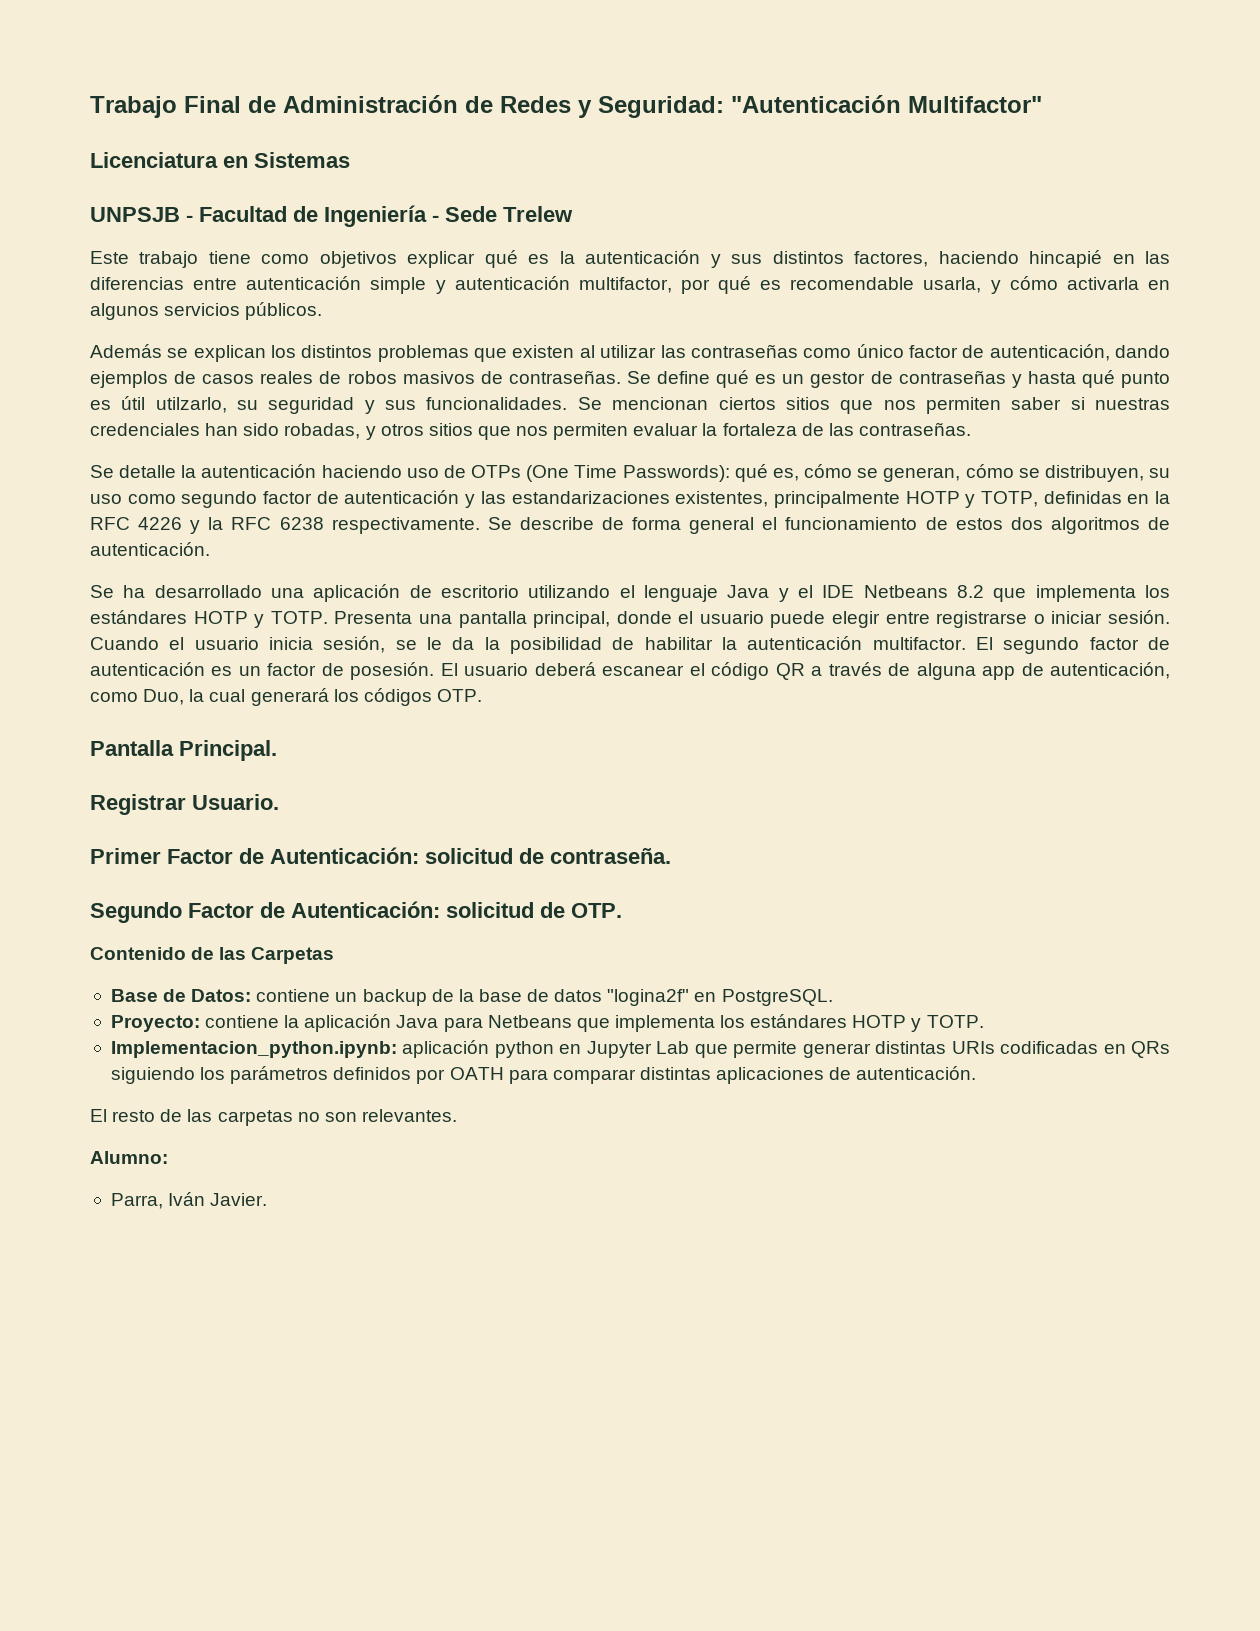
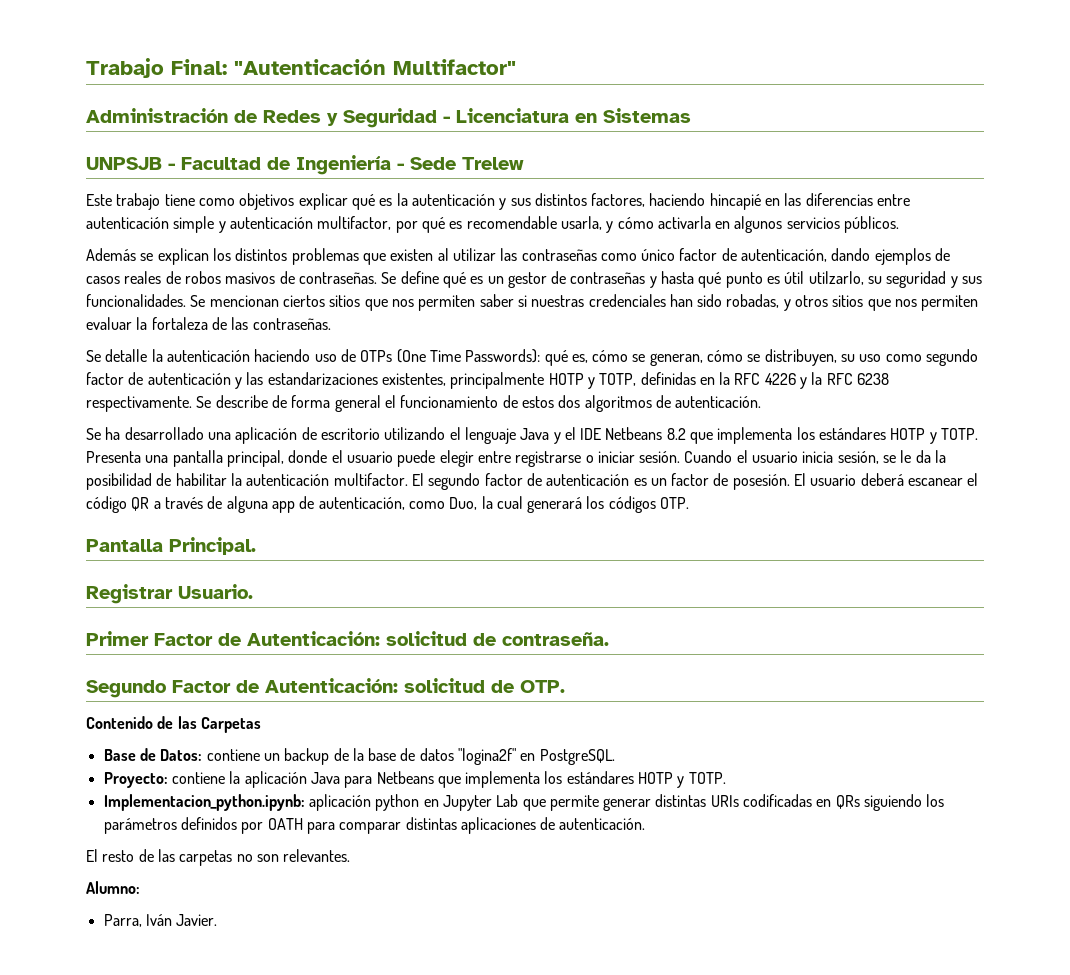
- Trabajo Final de Administración de Redes y Seguridad: "Autenticación Multifactor"
- Licenciatura en Sistemas
+ Trabajo Final: "Autenticación Multifactor"
+ Administración de Redes y Seguridad - Licenciatura en Sistemas

